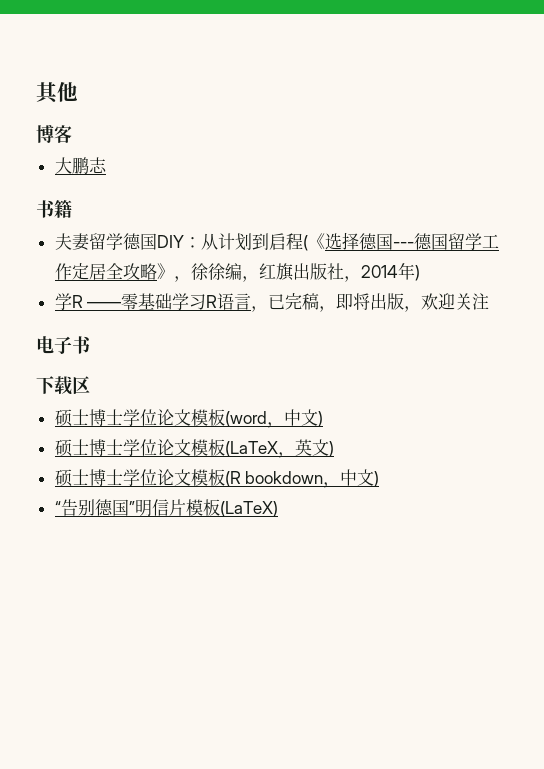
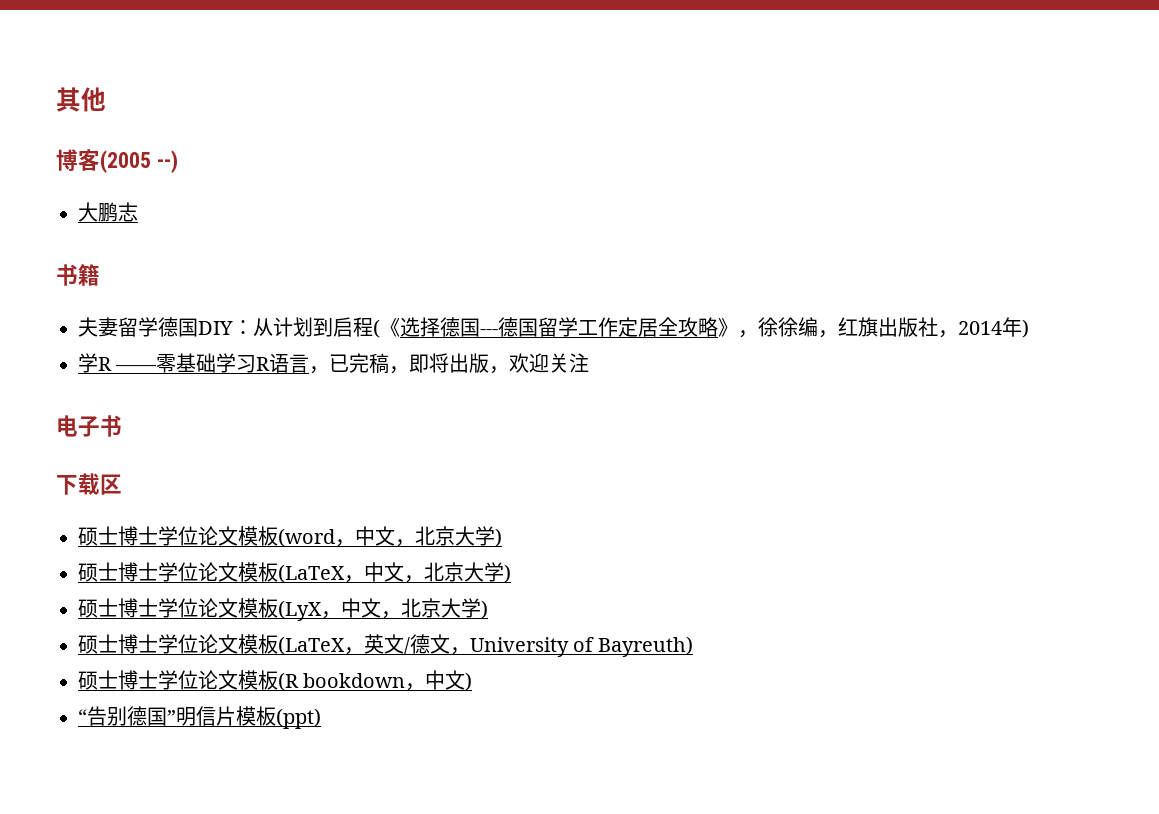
- 博客
+ 博客(2005 --)
- 硕士博士学位论文模板(word，中文)
+ 硕士博士学位论文模板(word，中文，北京大学)
+ 硕士博士学位论文模板(LaTeX，中文，北京大学)
+ 硕士博士学位论文模板(LyX，中文，北京大学)
- 硕士博士学位论文模板(LaTeX，英文)
+ 硕士博士学位论文模板(LaTeX，英文/德文，University of Bayreuth)
- “告别德国”明信片模板(LaTeX)
+ “告别德国”明信片模板(ppt)

